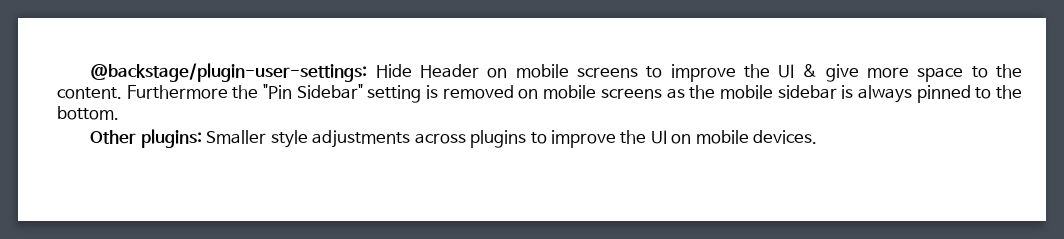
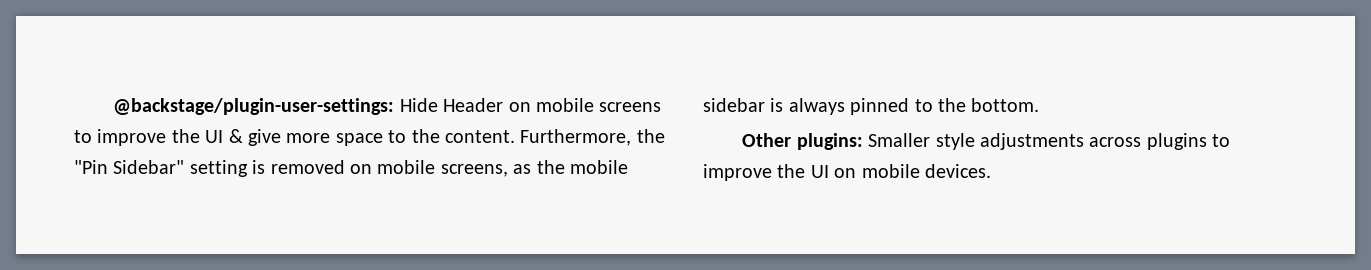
- Furthermore the "Pin Sidebar" setting is removed on mobile screens as the mobile sidebar is always pinned to the bottom.
+ Furthermore, the "Pin Sidebar" setting is removed on mobile screens, as the mobile sidebar is always pinned to the bottom.

